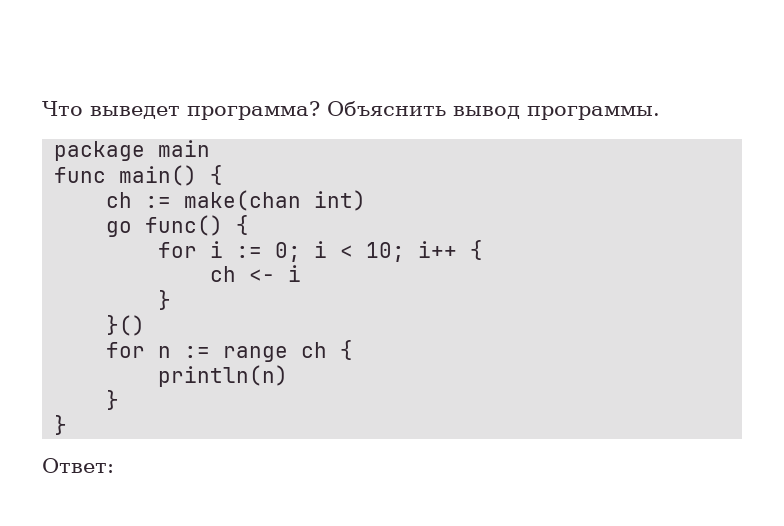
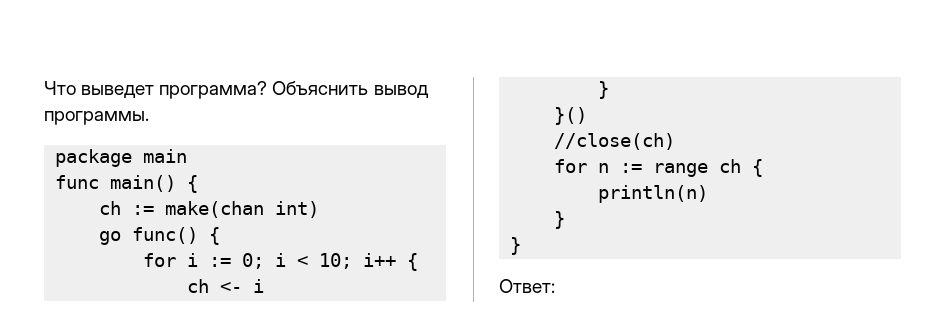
+ //close(ch)

